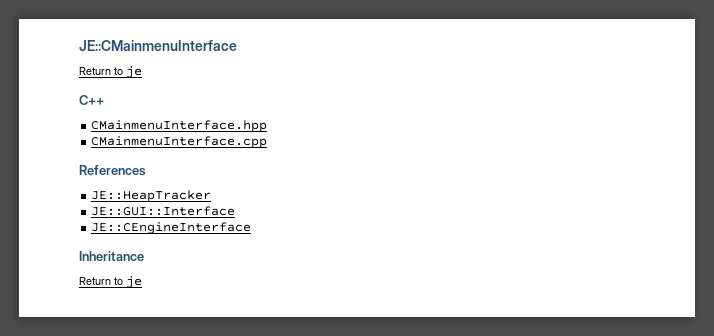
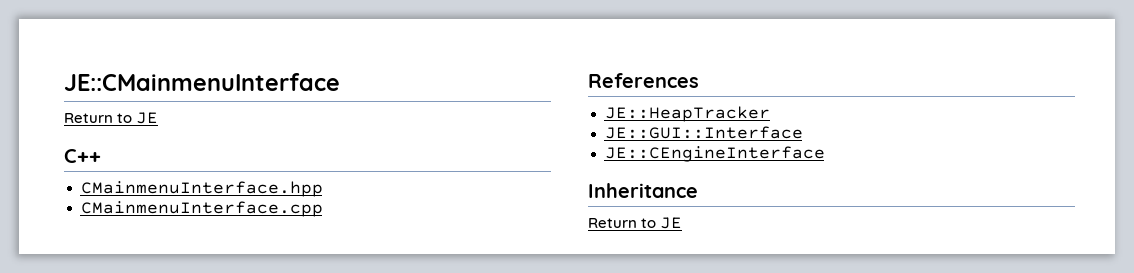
  JE::CMainmenuInterface
- Return to je
+ Return to JE
  Inheritance
- Return to je
+ Return to JE

